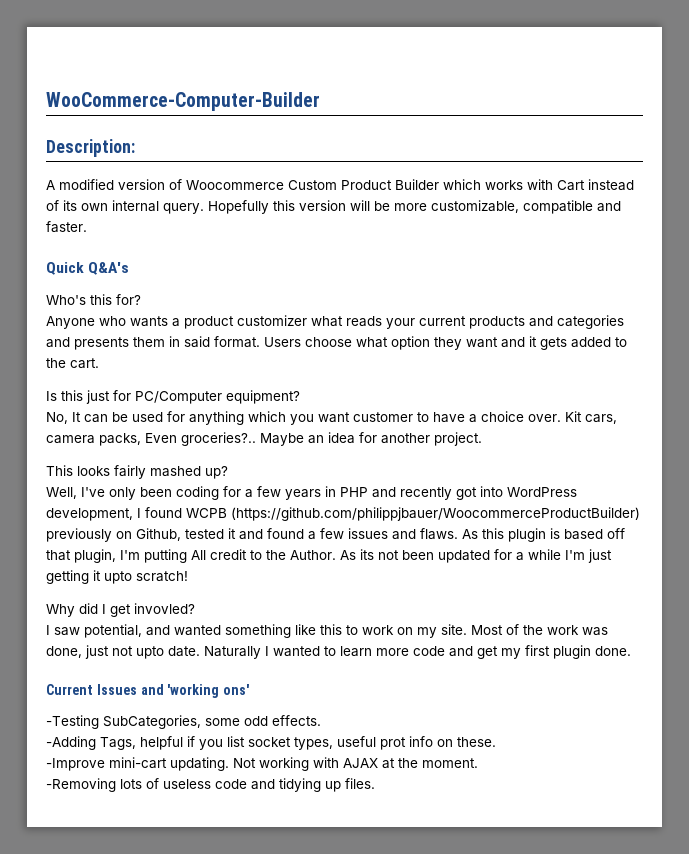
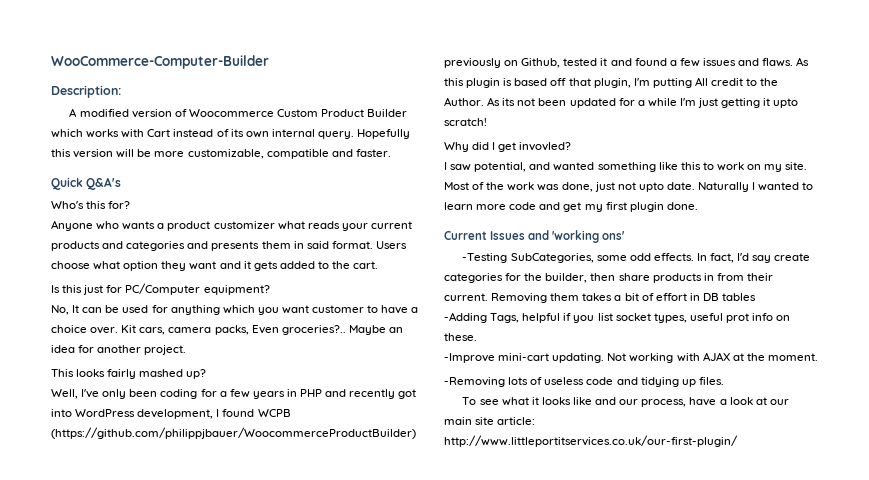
+ In fact, I'd say create categories for the builder, then share products in from their current. Removing them takes a bit of effort in DB tables
+ To see what it looks like and our process, have a look at our main site article: http://www.littleportitservices.co.uk/our-first-plugin/

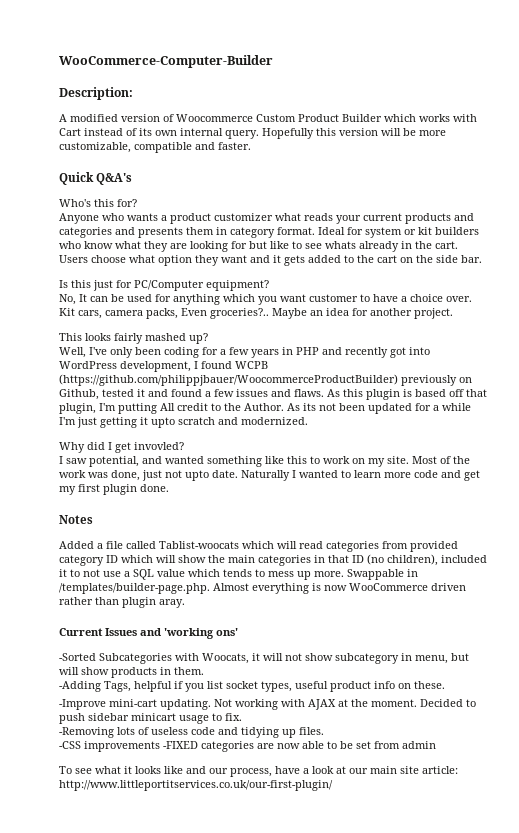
- Anyone who wants a product customizer what reads your current products and categories and presents them in said format.
+ Anyone who wants a product customizer what reads your current products and categories and presents them in category format. Ideal for system or kit builders who know what they are looking for but like to see whats already in the cart.
- Users choose what option they want and it gets added to the cart.
+ Users choose what option they want and it gets added to the cart on the side bar.
- As its not been updated for a while I'm just getting it upto scratch!
+ As its not been updated for a while I'm just getting it upto scratch and modernized.
+ Notes
+ Added a file called Tablist-woocats which will read categories from provided category ID which will show the main categories in that ID (no children), included it to not use a SQL value which tends to mess up more. Swappable in /templates/builder-page.php. Almost everything is now WooCommerce driven rather than plugin aray.
- -Testing SubCategories, some odd effects. In fact, I'd say create categories for the builder, then share products in from their current. Removing them takes a bit of effort in DB tables
+ -Sorted Subcategories with Woocats, it will not show subcategory in menu, but will show products in them.
- -Adding Tags, helpful if you list socket types, useful prot info on these.
+ -Adding Tags, helpful if you list socket types, useful product info on these.
+ Decided to push sidebar minicart usage to fix.
+ -CSS improvements -FIXED categories are now able to be set from admin

